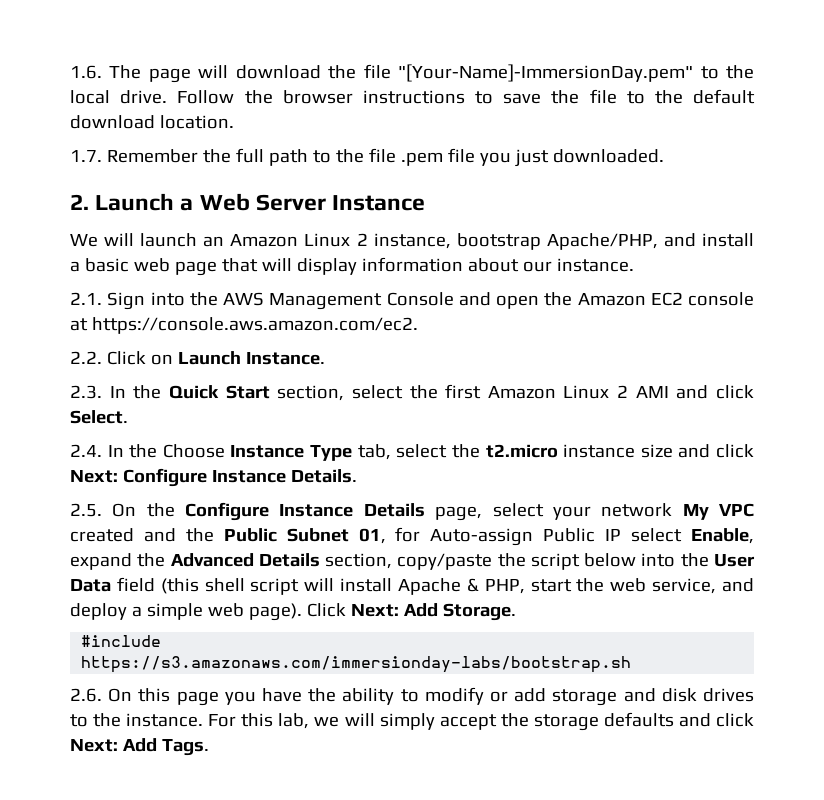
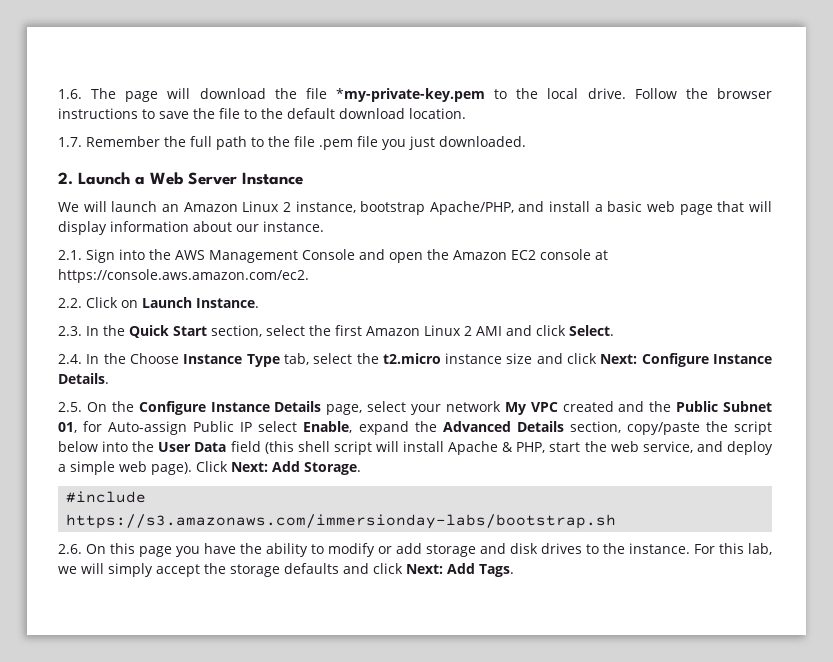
- 1.6. The page will download the file "[Your-Name]-ImmersionDay.pem" to the local drive.
+ 1.6. The page will download the file *my-private-key.pem to the local drive.

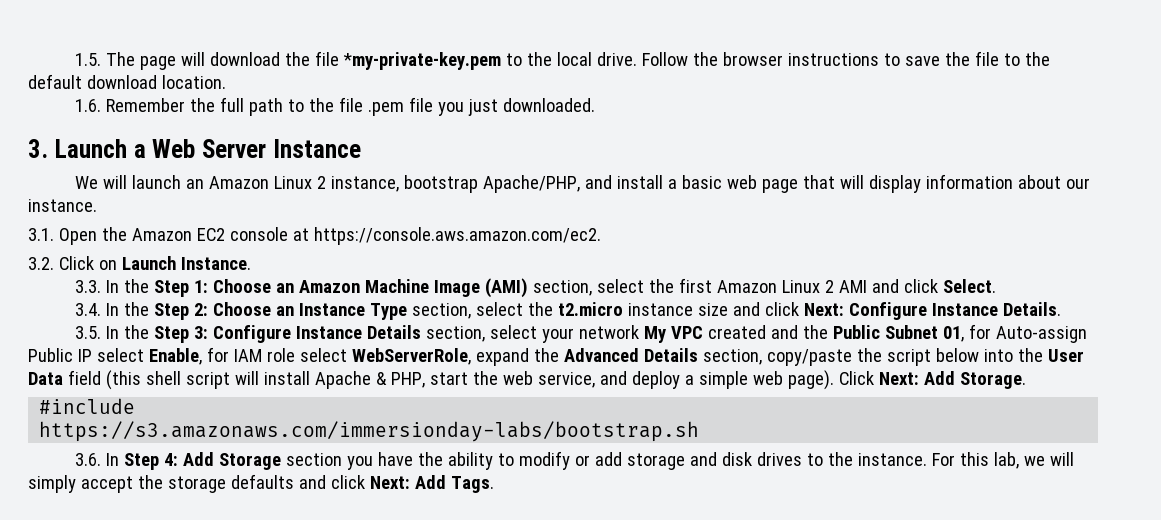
- 1.6. The page will download the file *my-private-key.pem to the local drive.
+ 1.5. The page will download the file *my-private-key.pem to the local drive.
- 1.7. Remember the full path to the file .pem file you just downloaded.
+ 1.6. Remember the full path to the file .pem file you just downloaded.
- 2. Launch a Web Server Instance
+ 3. Launch a Web Server Instance
- 2.1. Sign into the AWS Management Console and open the Amazon EC2 console at https://console.aws.amazon.com/ec2.
+ 3.1. Open the Amazon EC2 console at https://console.aws.amazon.com/ec2.
- 2.2. Click on Launch Instance.
+ 3.2. Click on Launch Instance.
- 2.3. In the Quick Start section, select the first Amazon Linux 2 AMI and click Select.
+ 3.3. In the Step 1: Choose an Amazon Machine Image (AMI) section, select the first Amazon Linux 2 AMI and click Select.
- 2.4. In the Choose Instance Type tab, select the t2.micro instance size and click Next: Configure Instance Details.
+ 3.4. In the Step 2: Choose an Instance Type section, select the t2.micro instance size and click Next: Configure Instance Details.
- 2.5. On the Configure Instance Details page, select your network My VPC created and the Public Subnet 01, for Auto-assign Public IP select Enable, expand the Advanced Details section, copy/paste the script below into the User Data field (this shell script will install Apache & PHP, start the web service, and deploy a simple web page).
+ 3.5. In the Step 3: Configure Instance Details section, select your network My VPC created and the Public Subnet 01, for Auto-assign Public IP select Enable, for IAM role select WebServerRole, expand the Advanced Details section, copy/paste the script below into the User Data field (this shell script will install Apache & PHP, start the web service, and deploy a simple web page).
- 2.6. On this page you have the ability to modify or add storage and disk drives to the instance.
+ 3.6. In Step 4: Add Storage section you have the ability to modify or add storage and disk drives to the instance.

